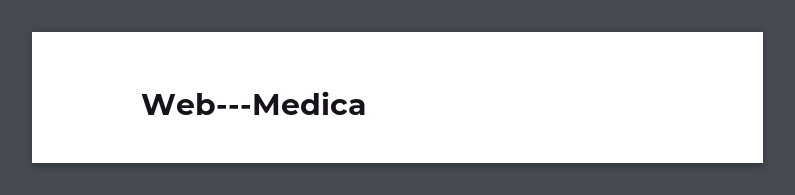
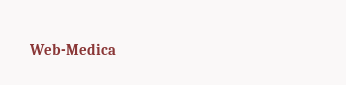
- Web---Medica
+ Web-Medica

